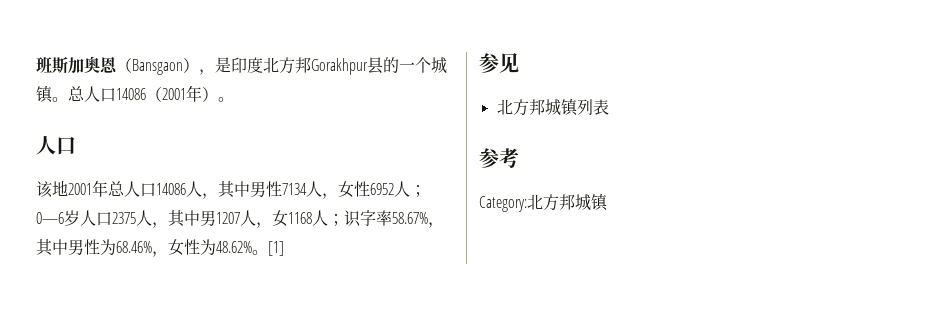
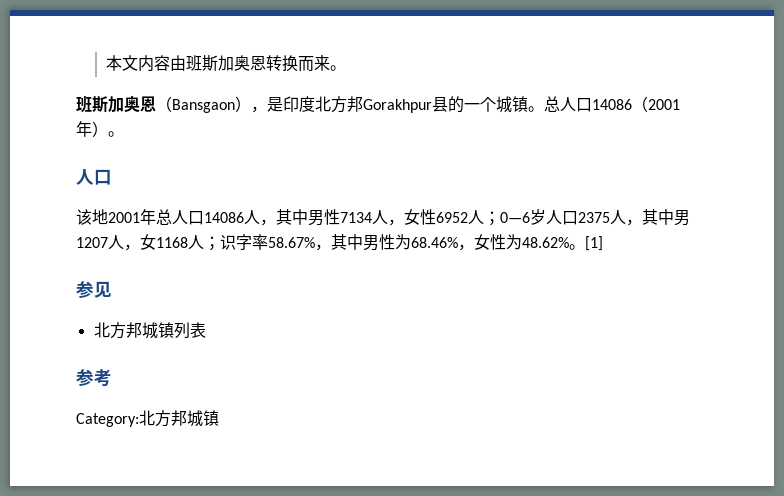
+ 本文内容由班斯加奥恩转换而来。

